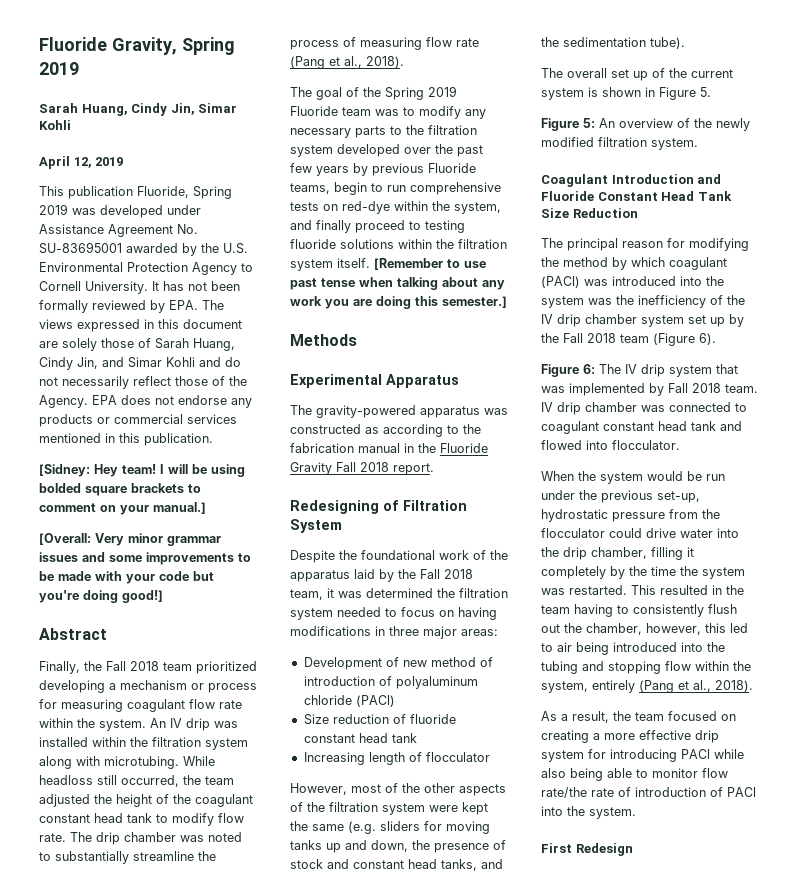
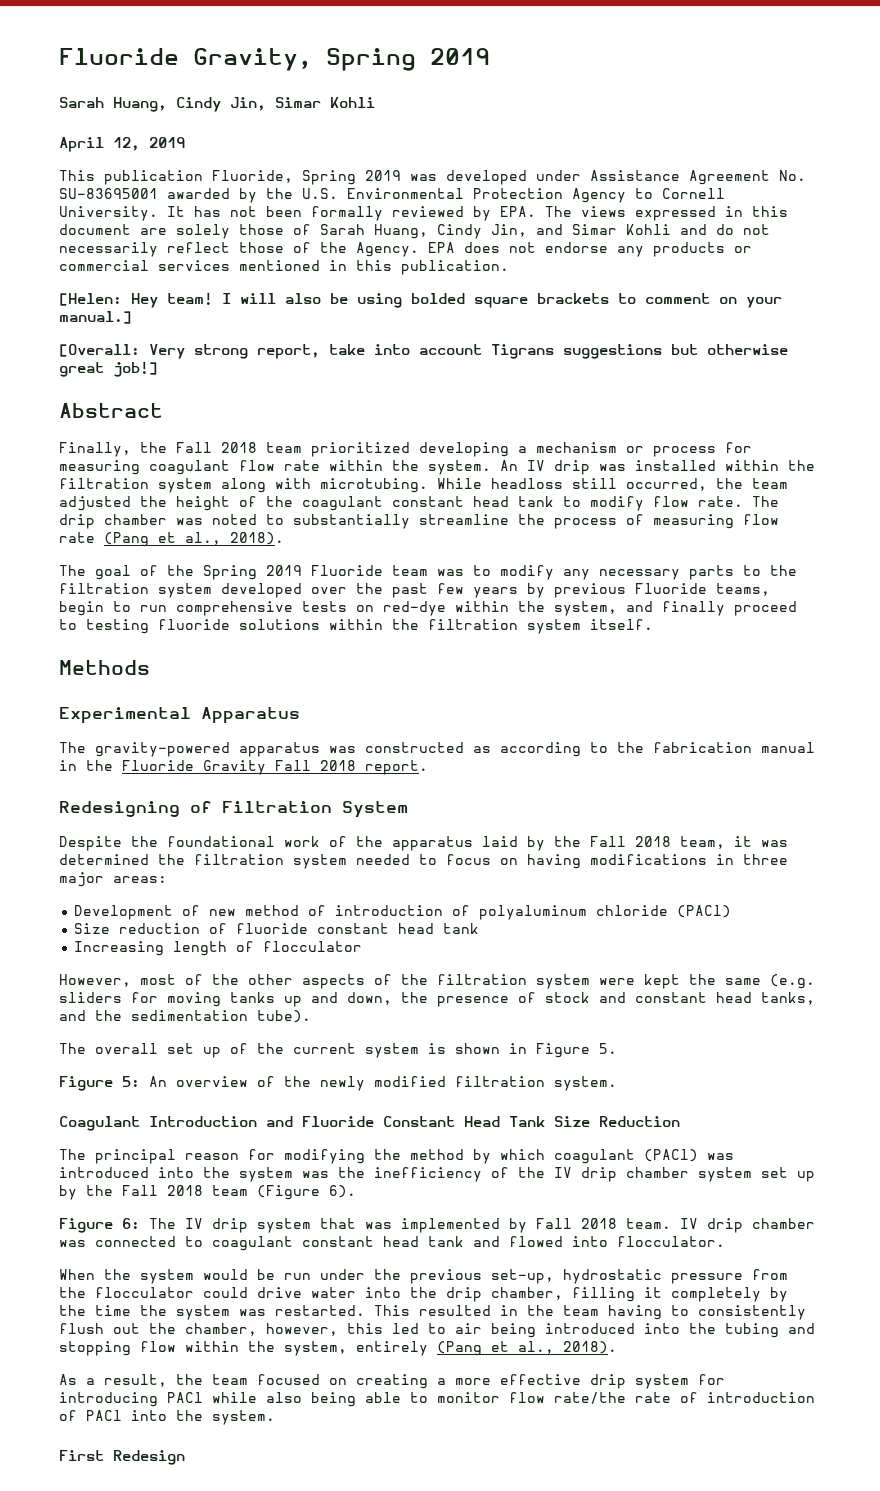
- [Sidney: Hey team!
+ [Helen: Hey team!
- I will be using bolded square brackets to comment on your manual.]
+ I will also be using bolded square brackets to comment on your manual.]
- [Overall: Very minor grammar issues and some improvements to be made with your code but you're doing good!]
+ [Overall: Very strong report, take into account Tigrans suggestions but otherwise great job!]
- [Remember to use past tense when talking about any work you are doing this semester.]

